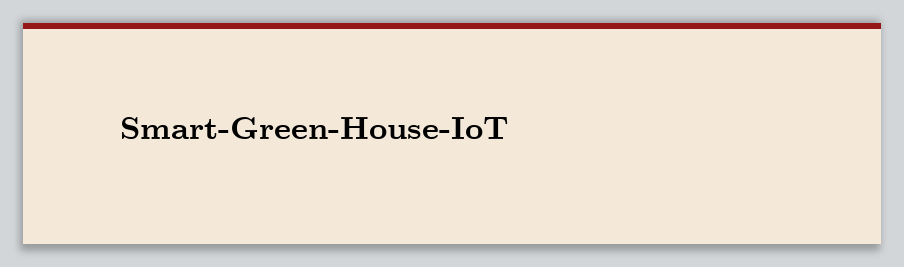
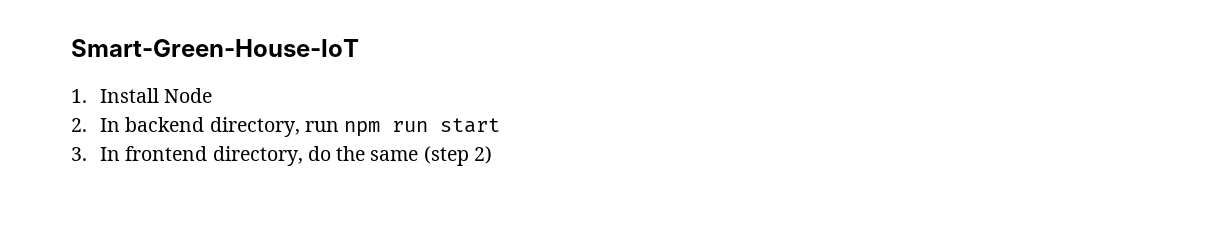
+ 1. Install Node
+ 2. In backend directory, run npm run start
+ 3. In frontend directory, do the same (step 2)

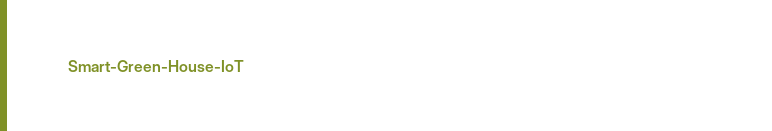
- 1. Install Node
- 2. In backend directory, run npm run start
- 3. In frontend directory, do the same (step 2)

